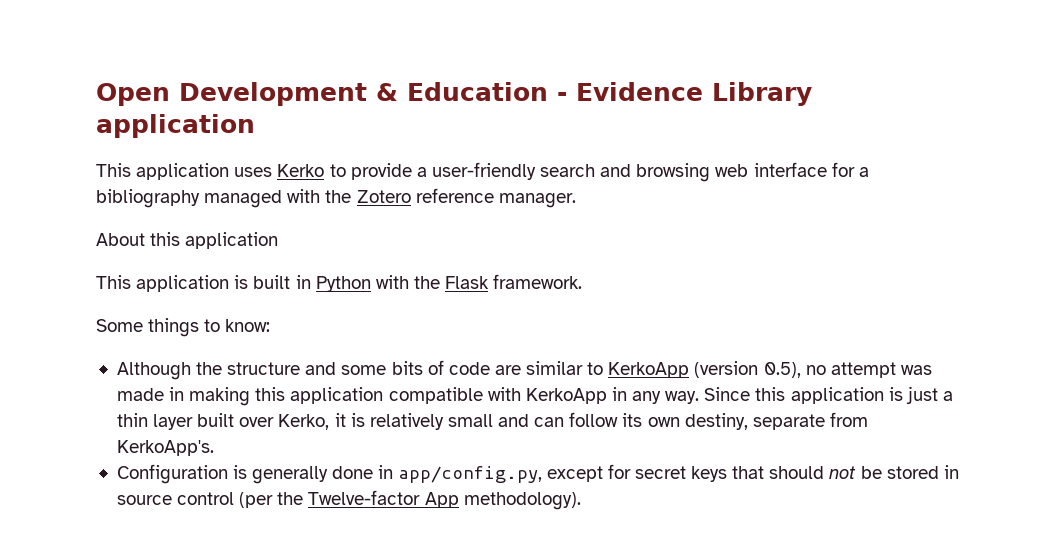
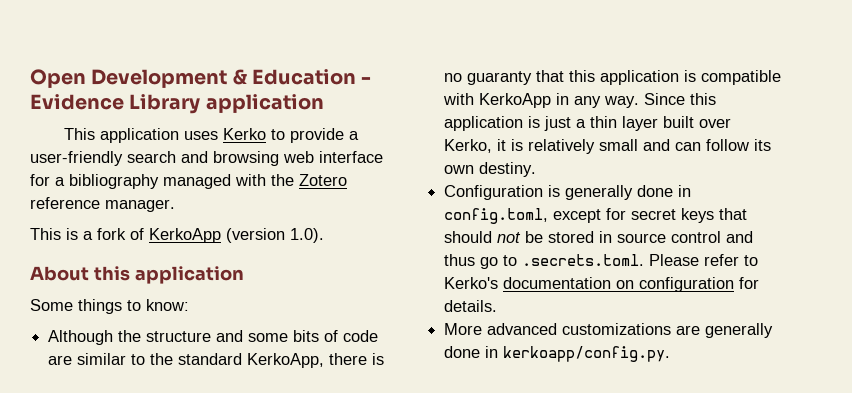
+ This is a fork of KerkoApp (version 1.0).
  About this application
- This application is built in Python with the Flask framework.
- Although the structure and some bits of code are similar to KerkoApp (version 0.5), no attempt was made in making this application compatible with KerkoApp in any way.
+ Although the structure and some bits of code are similar to the standard KerkoApp, there is no guaranty that this application is compatible with KerkoApp in any way.
- Since this application is just a thin layer built over Kerko, it is relatively small and can follow its own destiny, separate from KerkoApp's.
+ Since this application is just a thin layer built over Kerko, it is relatively small and can follow its own destiny.
- Configuration is generally done in app/config.py, except for secret keys that should not be stored in source control (per the Twelve-factor App methodology).
+ Configuration is generally done in config.toml, except for secret keys that should not be stored in source control and thus go to .secrets.toml. Please refer to Kerko's documentation on configuration for details.
+ More advanced customizations are generally done in kerkoapp/config.py.

